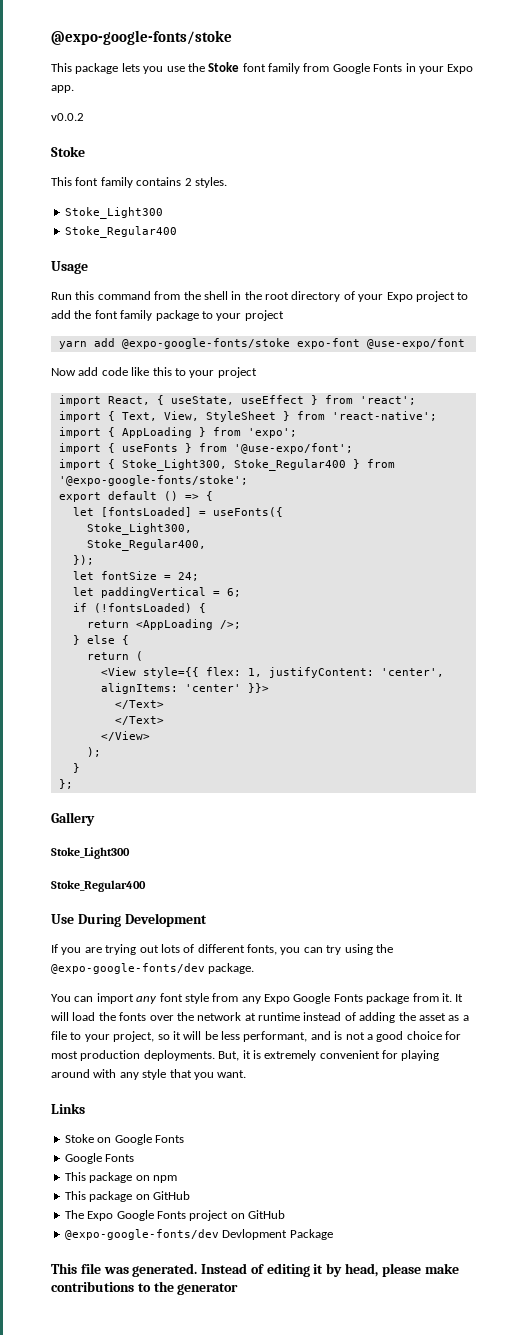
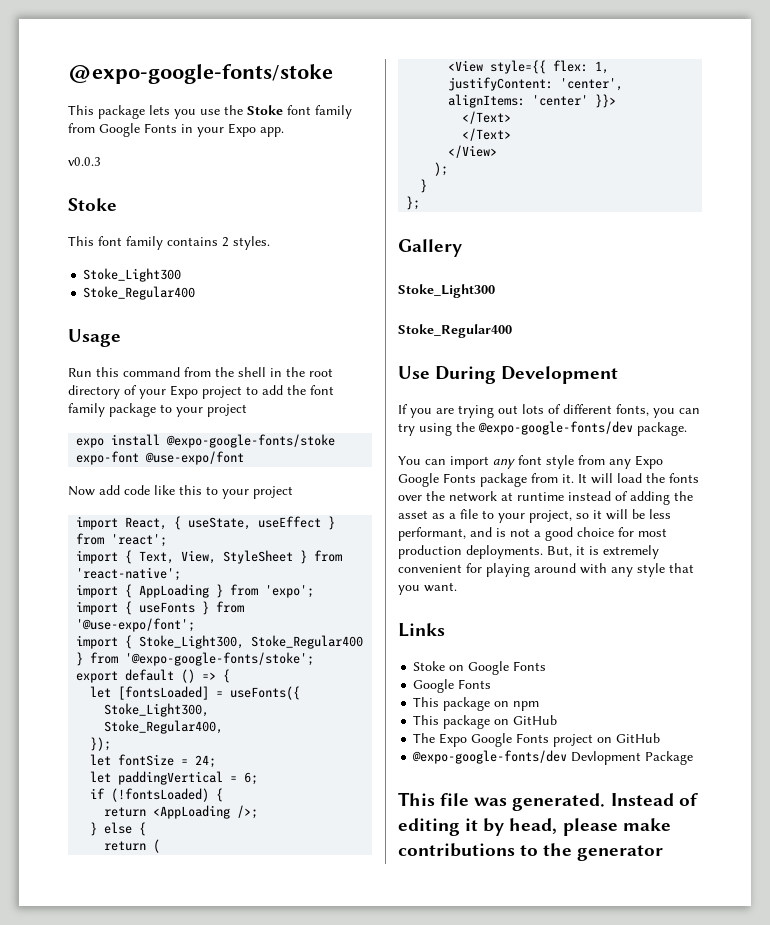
- v0.0.2
+ v0.0.3
- yarn add @expo-google-fonts/stoke expo-font @use-expo/font
+ expo install @expo-google-fonts/stoke expo-font @use-expo/font

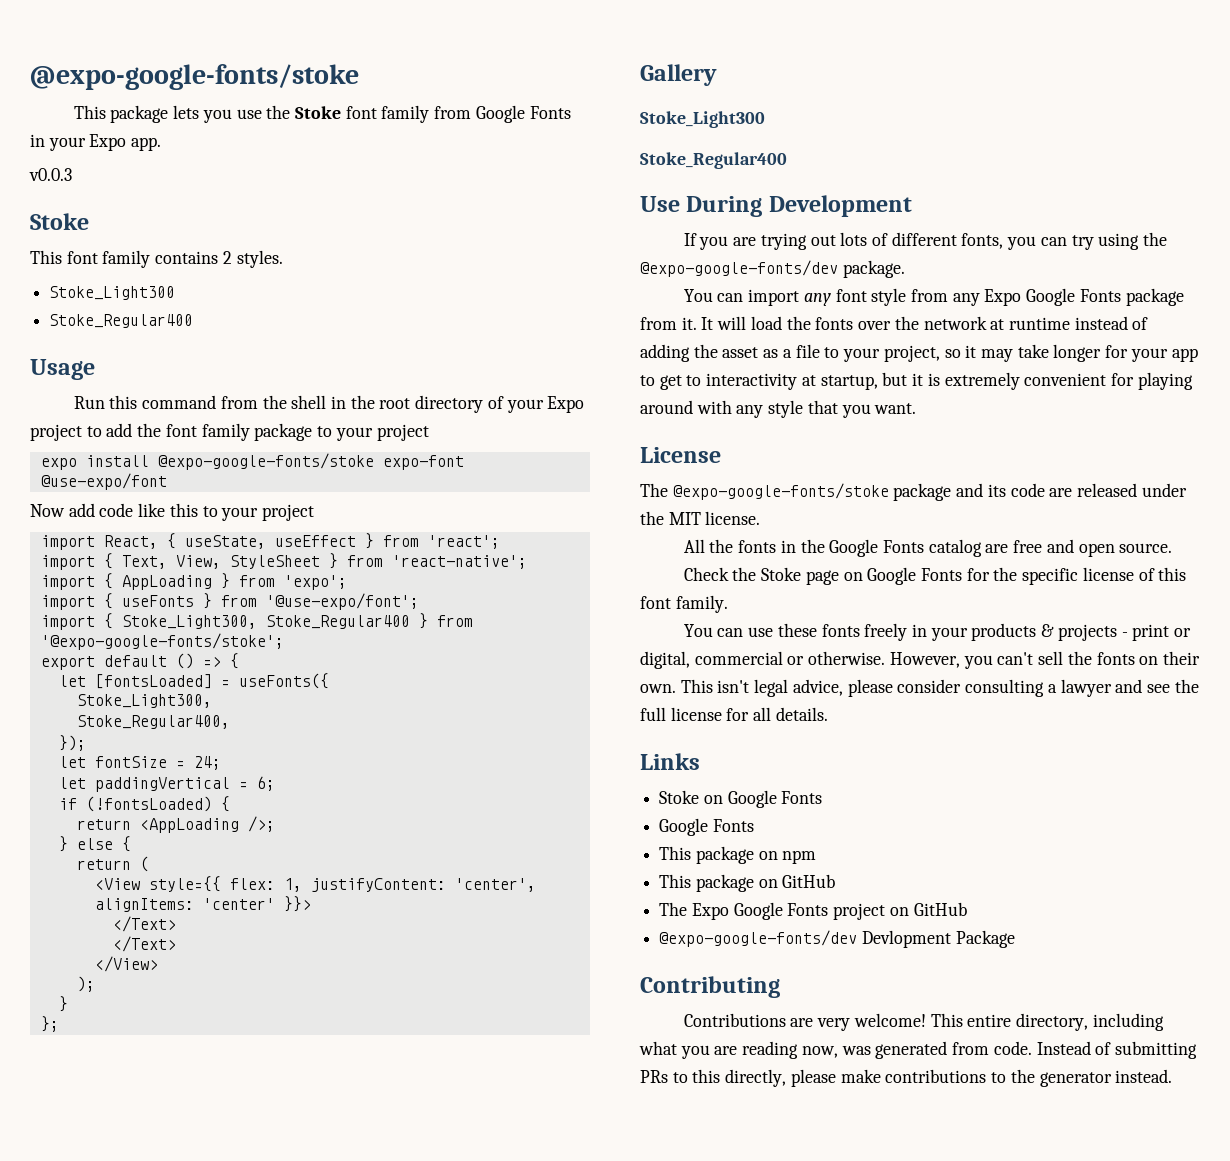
- It will load the fonts over the network at runtime instead of adding the asset as a file to your project, so it will be less performant, and is not a good choice for most production deployments. But, it is extremely convenient for playing around with any style that you want.
+ It will load the fonts over the network at runtime instead of adding the asset as a file to your project, so it may take longer for your app to get to interactivity at startup, but it is extremely convenient for playing around with any style that you want.
+ License
+ The @expo-google-fonts/stoke package and its code are released under the MIT license.
+ All the fonts in the Google Fonts catalog are free and open source.
+ Check the Stoke page on Google Fonts for the specific license of this font family.
+ You can use these fonts freely in your products & projects - print or digital, commercial or otherwise. However, you can't sell the fonts on their own. This isn't legal advice, please consider consulting a lawyer and see the full license for all details.
- This file was generated. Instead of editing it by head, please make contributions to the generator
+ Contributing
+ Contributions are very welcome! This entire directory, including what you are reading now, was generated from code. Instead of submitting PRs to this directly, please make contributions to the generator instead.

